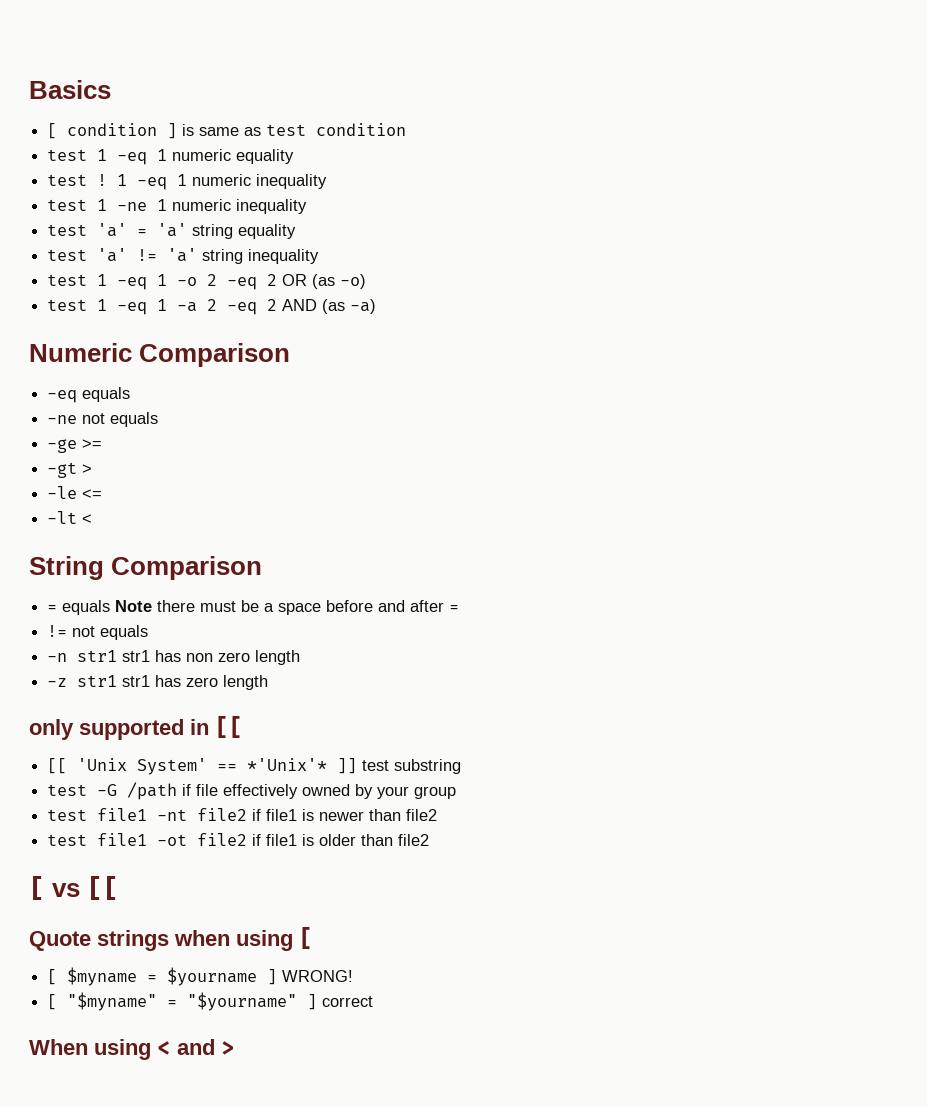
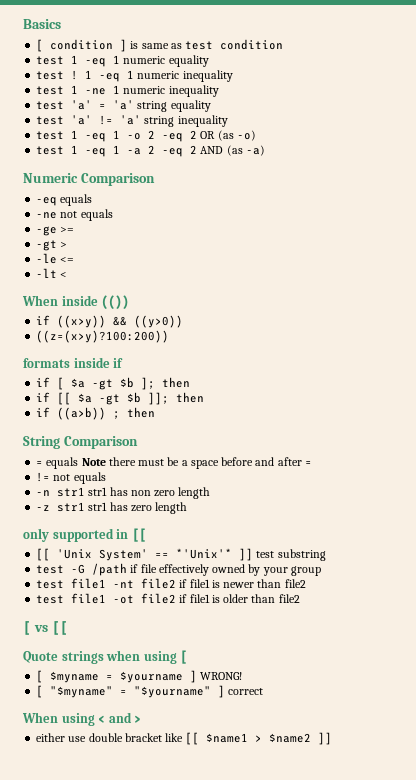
+ When inside (())
+ if ((x>y)) && ((y>0))
+ ((z=(x>y)?100:200))
+ formats inside if
+ if [ $a -gt $b ]; then
+ if [[ $a -gt $b ]]; then
+ if ((a>b)) ; then
+ either use double bracket like [[ $name1 > $name2 ]]

